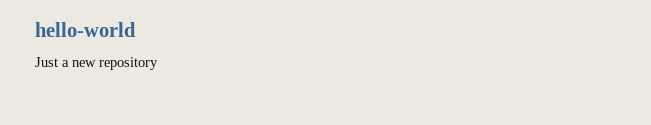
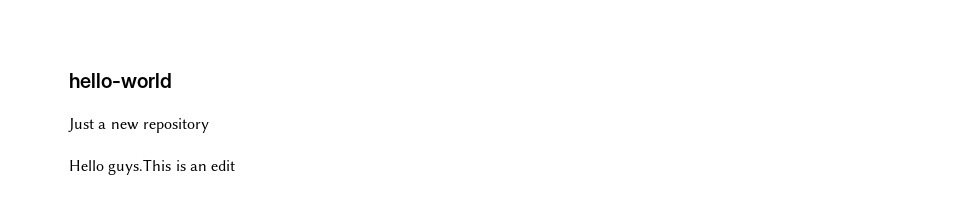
+ Hello guys.This is an edit

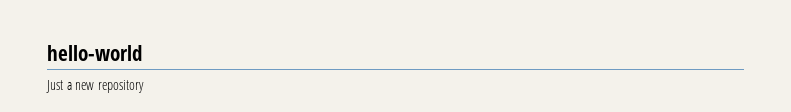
- Hello guys.This is an edit

